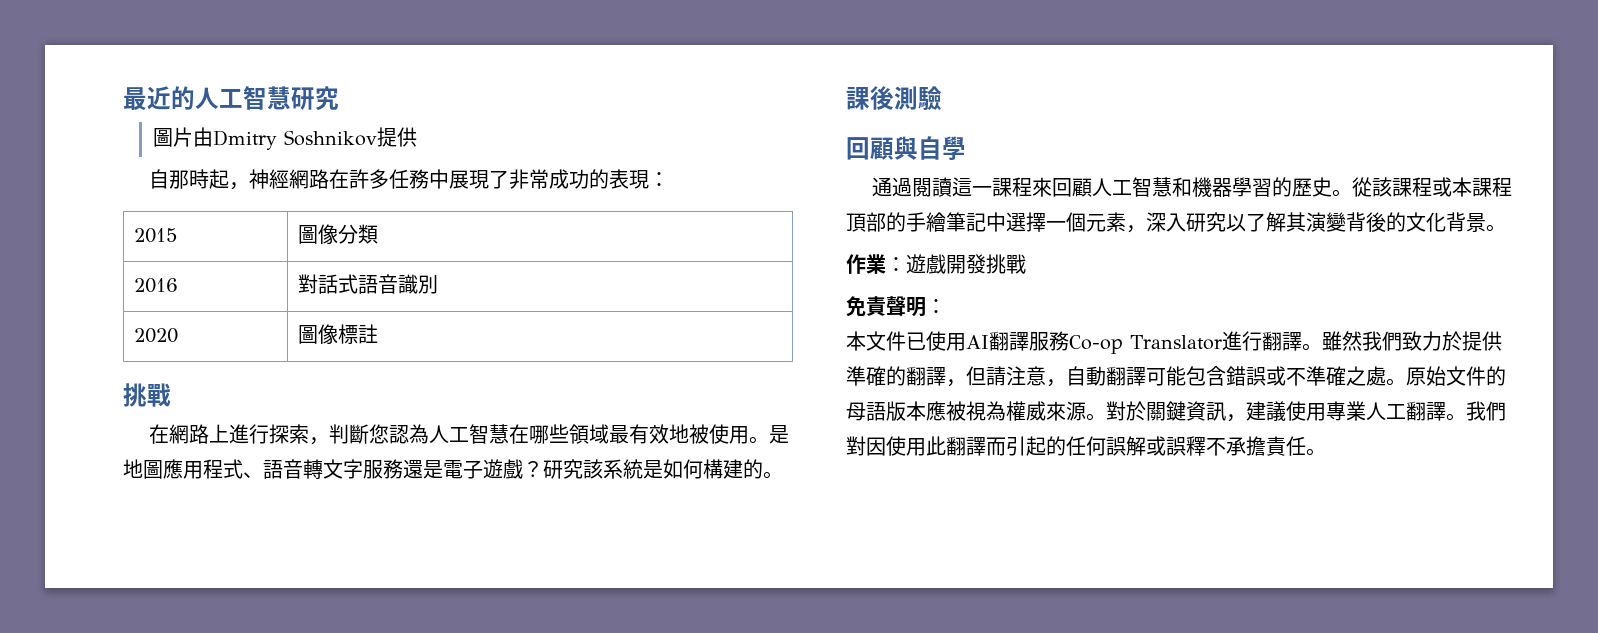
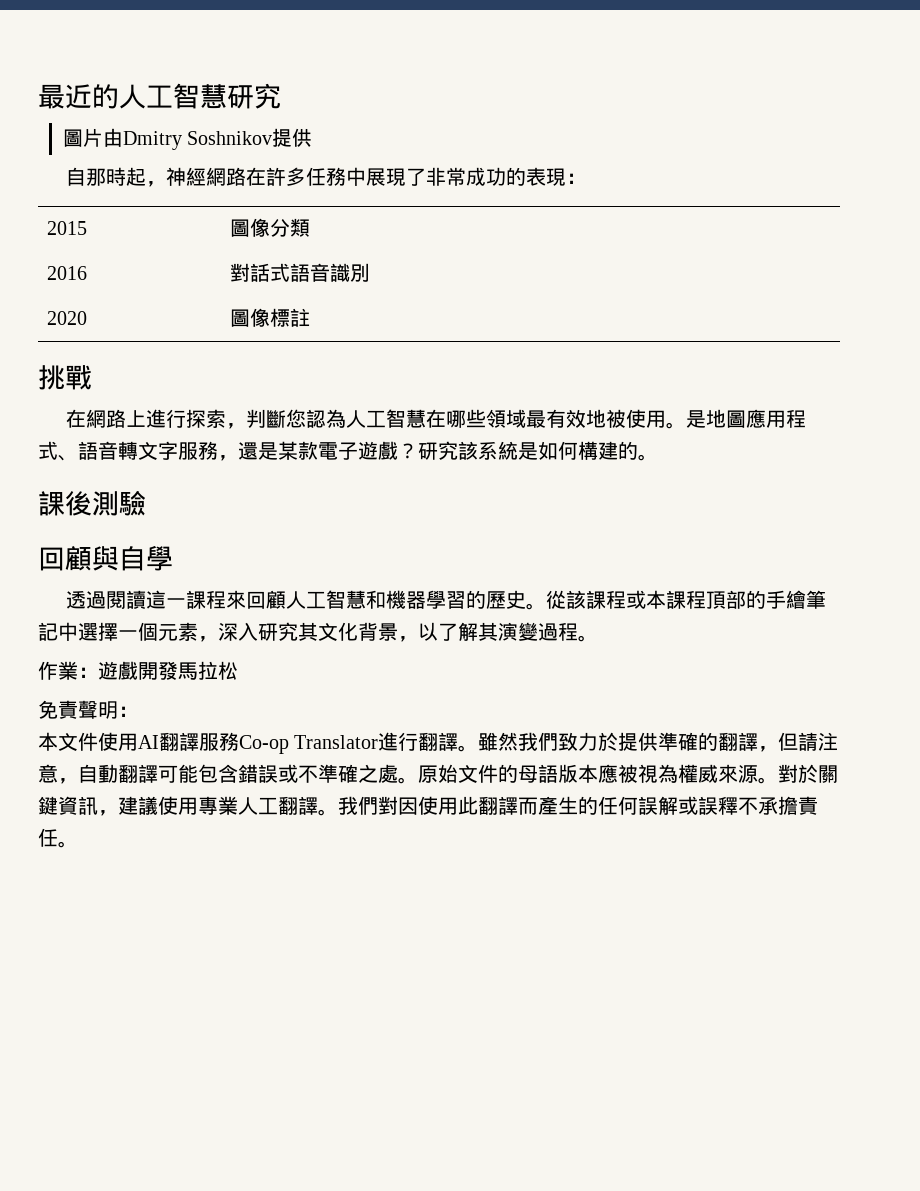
- 是地圖應用程式、語音轉文字服務還是電子遊戲？
+ 是地圖應用程式、語音轉文字服務，還是某款電子遊戲？
- 通過閱讀這一課程來回顧人工智慧和機器學習的歷史。
+ 透過閱讀這一課程來回顧人工智慧和機器學習的歷史。
- 從該課程或本課程頂部的手繪筆記中選擇一個元素，深入研究以了解其演變背後的文化背景。
+ 從該課程或本課程頂部的手繪筆記中選擇一個元素，深入研究其文化背景，以了解其演變過程。
- 作業：遊戲開發挑戰
+ 作業：遊戲開發馬拉松
- 本文件已使用AI翻譯服務Co-op Translator進行翻譯。
+ 本文件使用AI翻譯服務Co-op Translator進行翻譯。
- 我們對因使用此翻譯而引起的任何誤解或誤釋不承擔責任。
+ 我們對因使用此翻譯而產生的任何誤解或誤釋不承擔責任。

